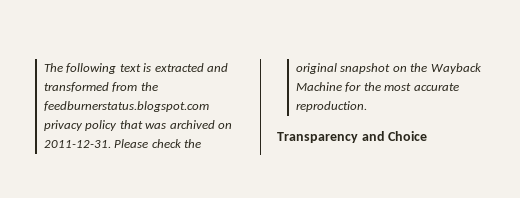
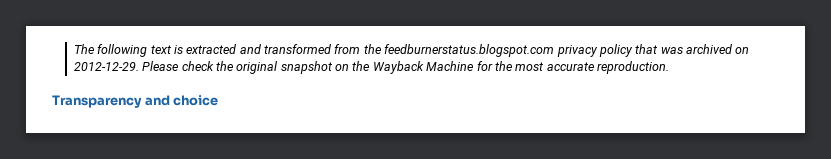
- The following text is extracted and transformed from the feedburnerstatus.blogspot.com privacy policy that was archived on 2011-12-31.
+ The following text is extracted and transformed from the feedburnerstatus.blogspot.com privacy policy that was archived on 2012-12-29.
- Transparency and Choice
+ Transparency and choice

